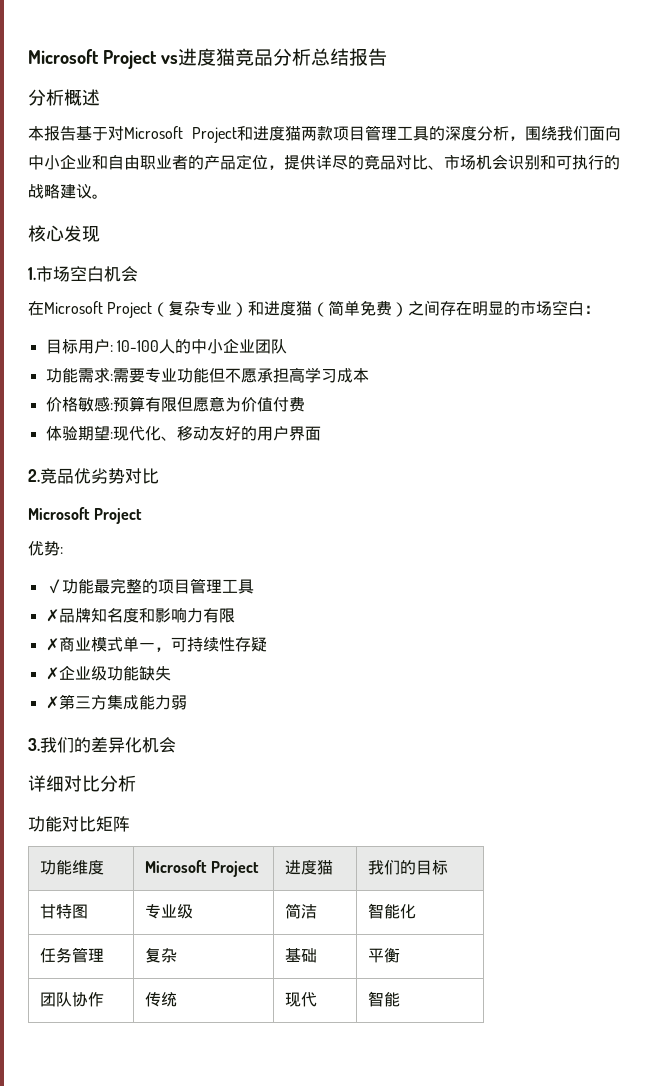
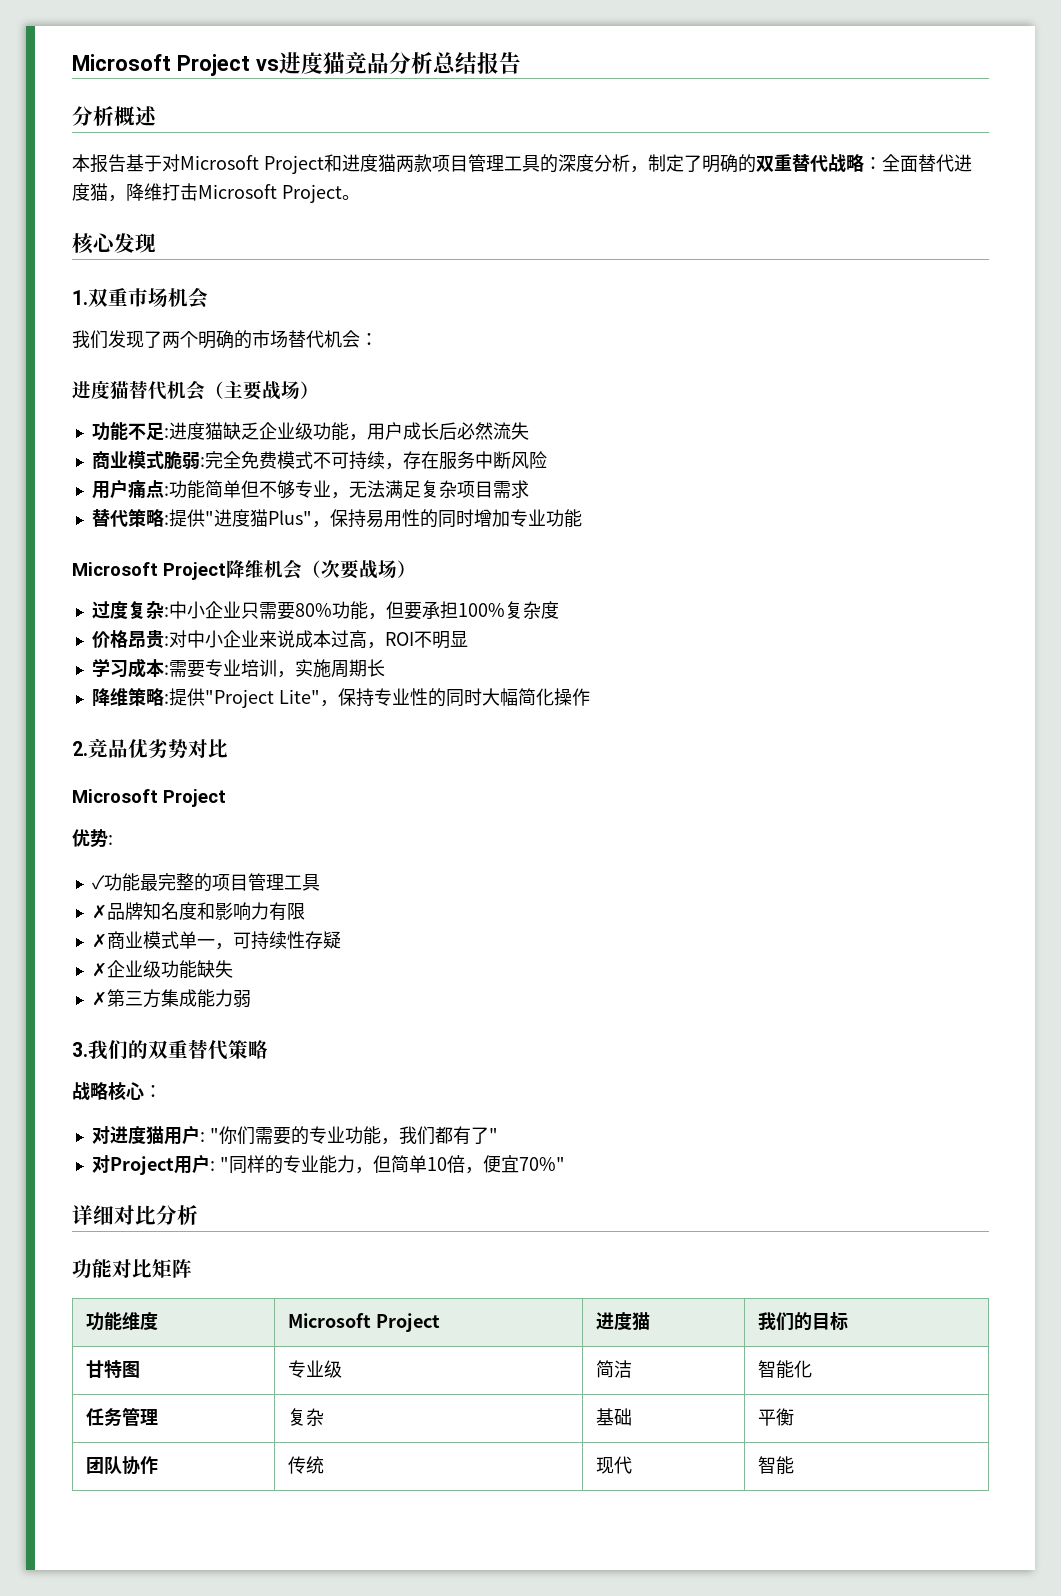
- 本报告基于对Microsoft Project和进度猫两款项目管理工具的深度分析，围绕我们面向中小企业和自由职业者的产品定位，提供详尽的竞品对比、市场机会识别和可执行的战略建议。
+ 本报告基于对Microsoft Project和进度猫两款项目管理工具的深度分析，制定了明确的双重替代战略：全面替代进度猫，降维打击Microsoft Project。
- 1.市场空白机会
- 在Microsoft Project（复杂专业）和进度猫（简单免费）之间存在明显的市场空白：
- 目标用户: 10-100人的中小企业团队
- 功能需求:需要专业功能但不愿承担高学习成本
- 价格敏感:预算有限但愿意为价值付费
- 体验期望:现代化、移动友好的用户界面
+ 1.双重市场机会
+ 我们发现了两个明确的市场替代机会：
+ 进度猫替代机会（主要战场）
+ 功能不足:进度猫缺乏企业级功能，用户成长后必然流失
+ 商业模式脆弱:完全免费模式不可持续，存在服务中断风险
+ 用户痛点:功能简单但不够专业，无法满足复杂项目需求
+ 替代策略:提供"进度猫Plus"，保持易用性的同时增加专业功能
+ Microsoft Project降维机会（次要战场）
+ 过度复杂:中小企业只需要80%功能，但要承担100%复杂度
+ 价格昂贵:对中小企业来说成本过高，ROI不明显
+ 学习成本:需要专业培训，实施周期长
+ 降维策略:提供"Project Lite"，保持专业性的同时大幅简化操作
- 3.我们的差异化机会
+ 3.我们的双重替代策略
+ 战略核心：
+ 对进度猫用户: "你们需要的专业功能，我们都有了"
+ 对Project用户: "同样的专业能力，但简单10倍，便宜70%"

